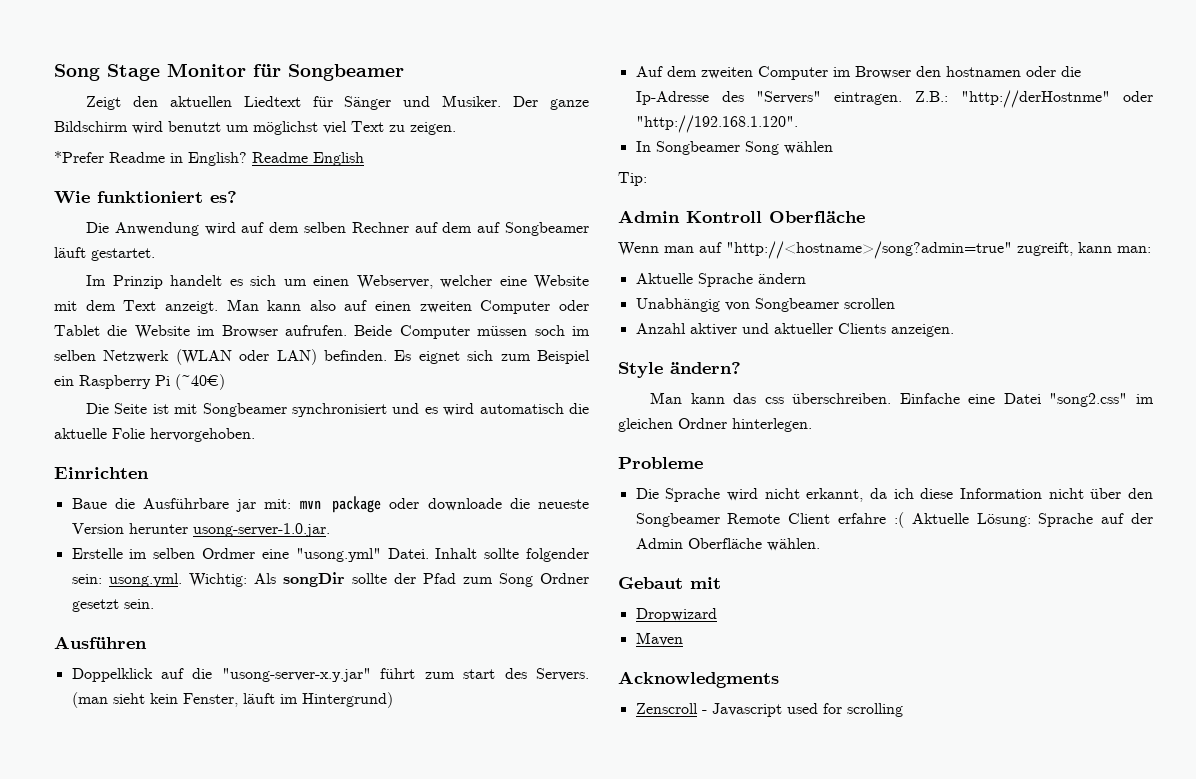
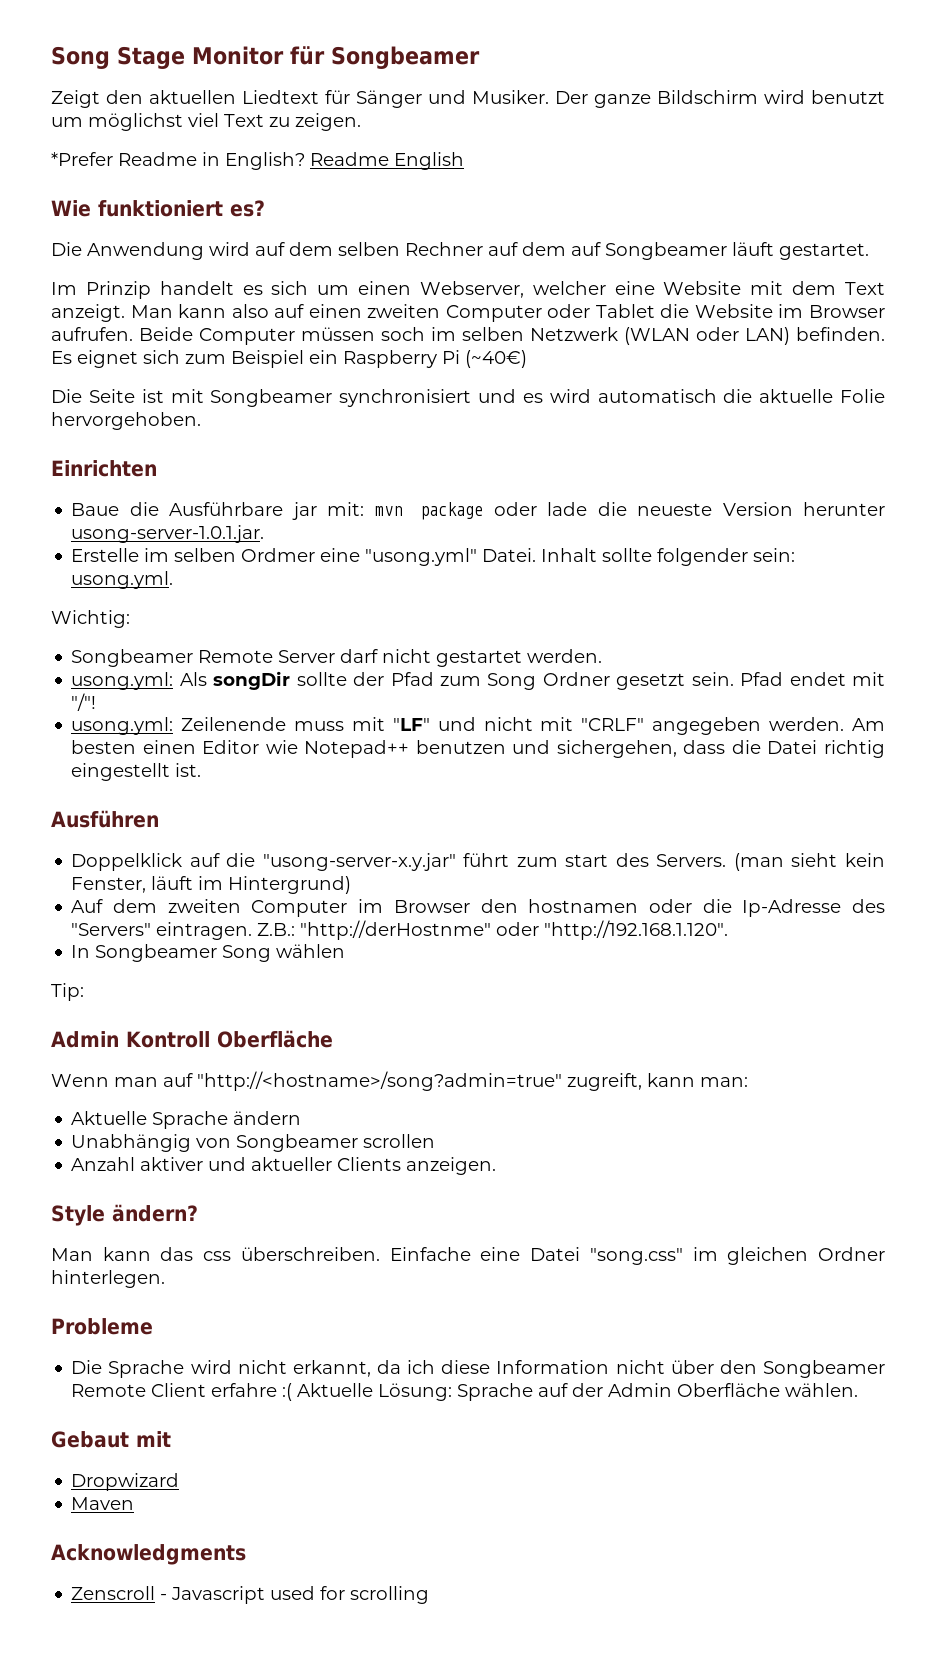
- Baue die Ausführbare jar mit: mvn package oder downloade die neueste Version herunter usong-server-1.0.jar.
+ Baue die Ausführbare jar mit: mvn package oder lade die neueste Version herunter usong-server-1.0.1.jar.
- Inhalt sollte folgender sein: usong.yml. Wichtig: Als songDir sollte der Pfad zum Song Ordner gesetzt sein.
+ Inhalt sollte folgender sein: usong.yml.
+ Wichtig:
+ Songbeamer Remote Server darf nicht gestartet werden.
+ usong.yml: Als songDir sollte der Pfad zum Song Ordner gesetzt sein. Pfad endet mit "/"!
+ usong.yml: Zeilenende muss mit "LF" und nicht mit "CRLF" angegeben werden. Am besten einen Editor wie Notepad++ benutzen und sichergehen, dass die Datei richtig eingestellt ist.
- Einfache eine Datei "song2.css" im gleichen Ordner hinterlegen.
+ Einfache eine Datei "song.css" im gleichen Ordner hinterlegen.

